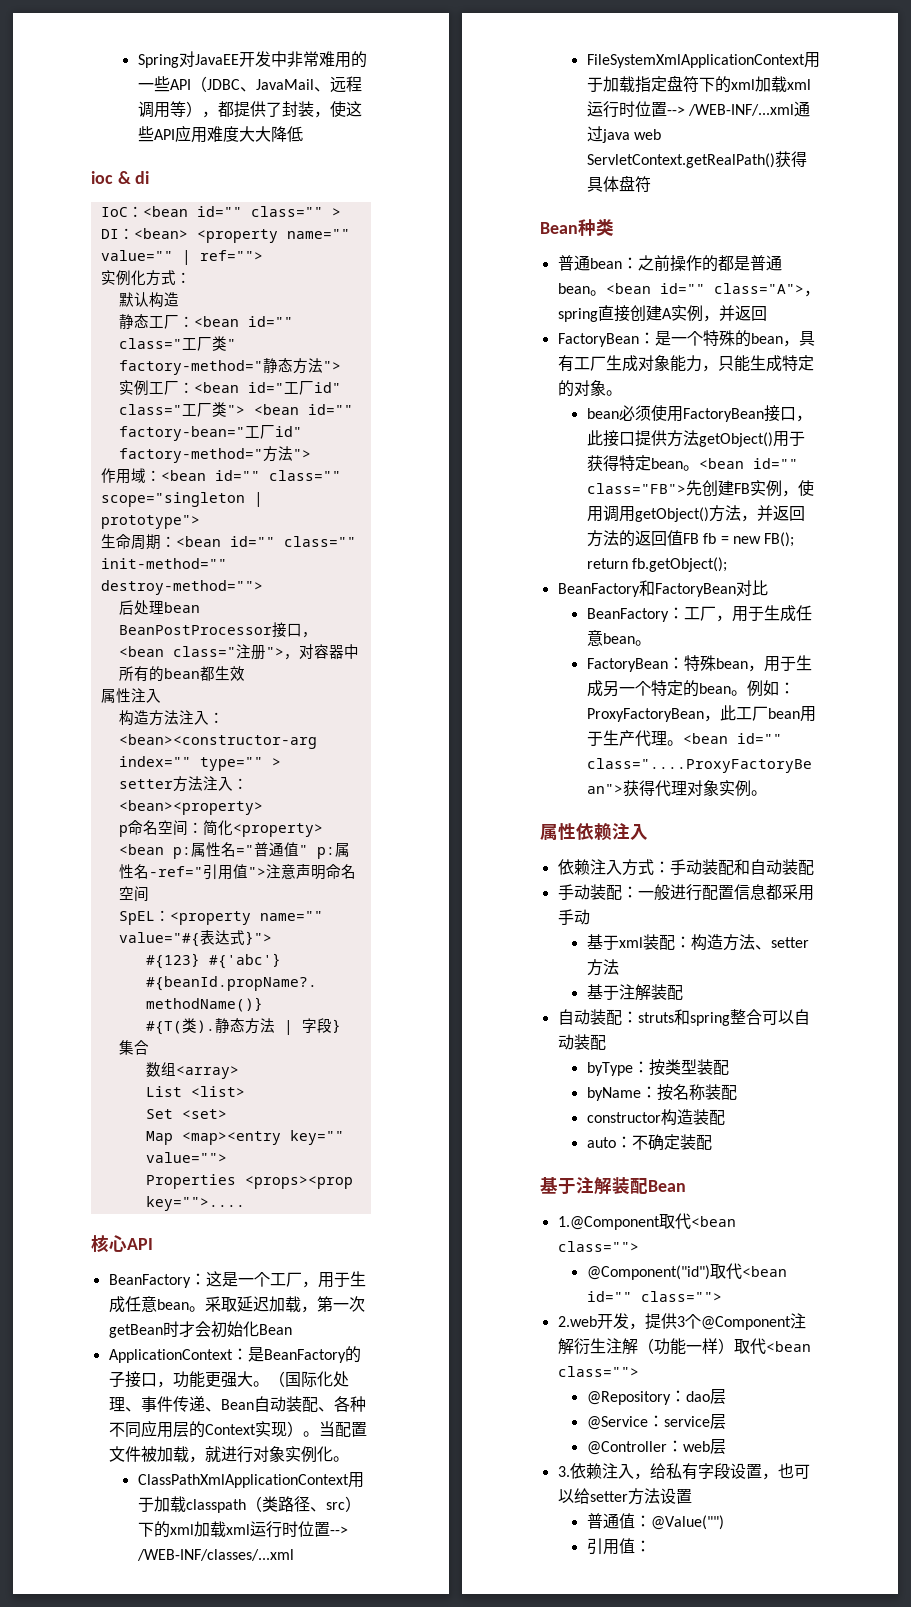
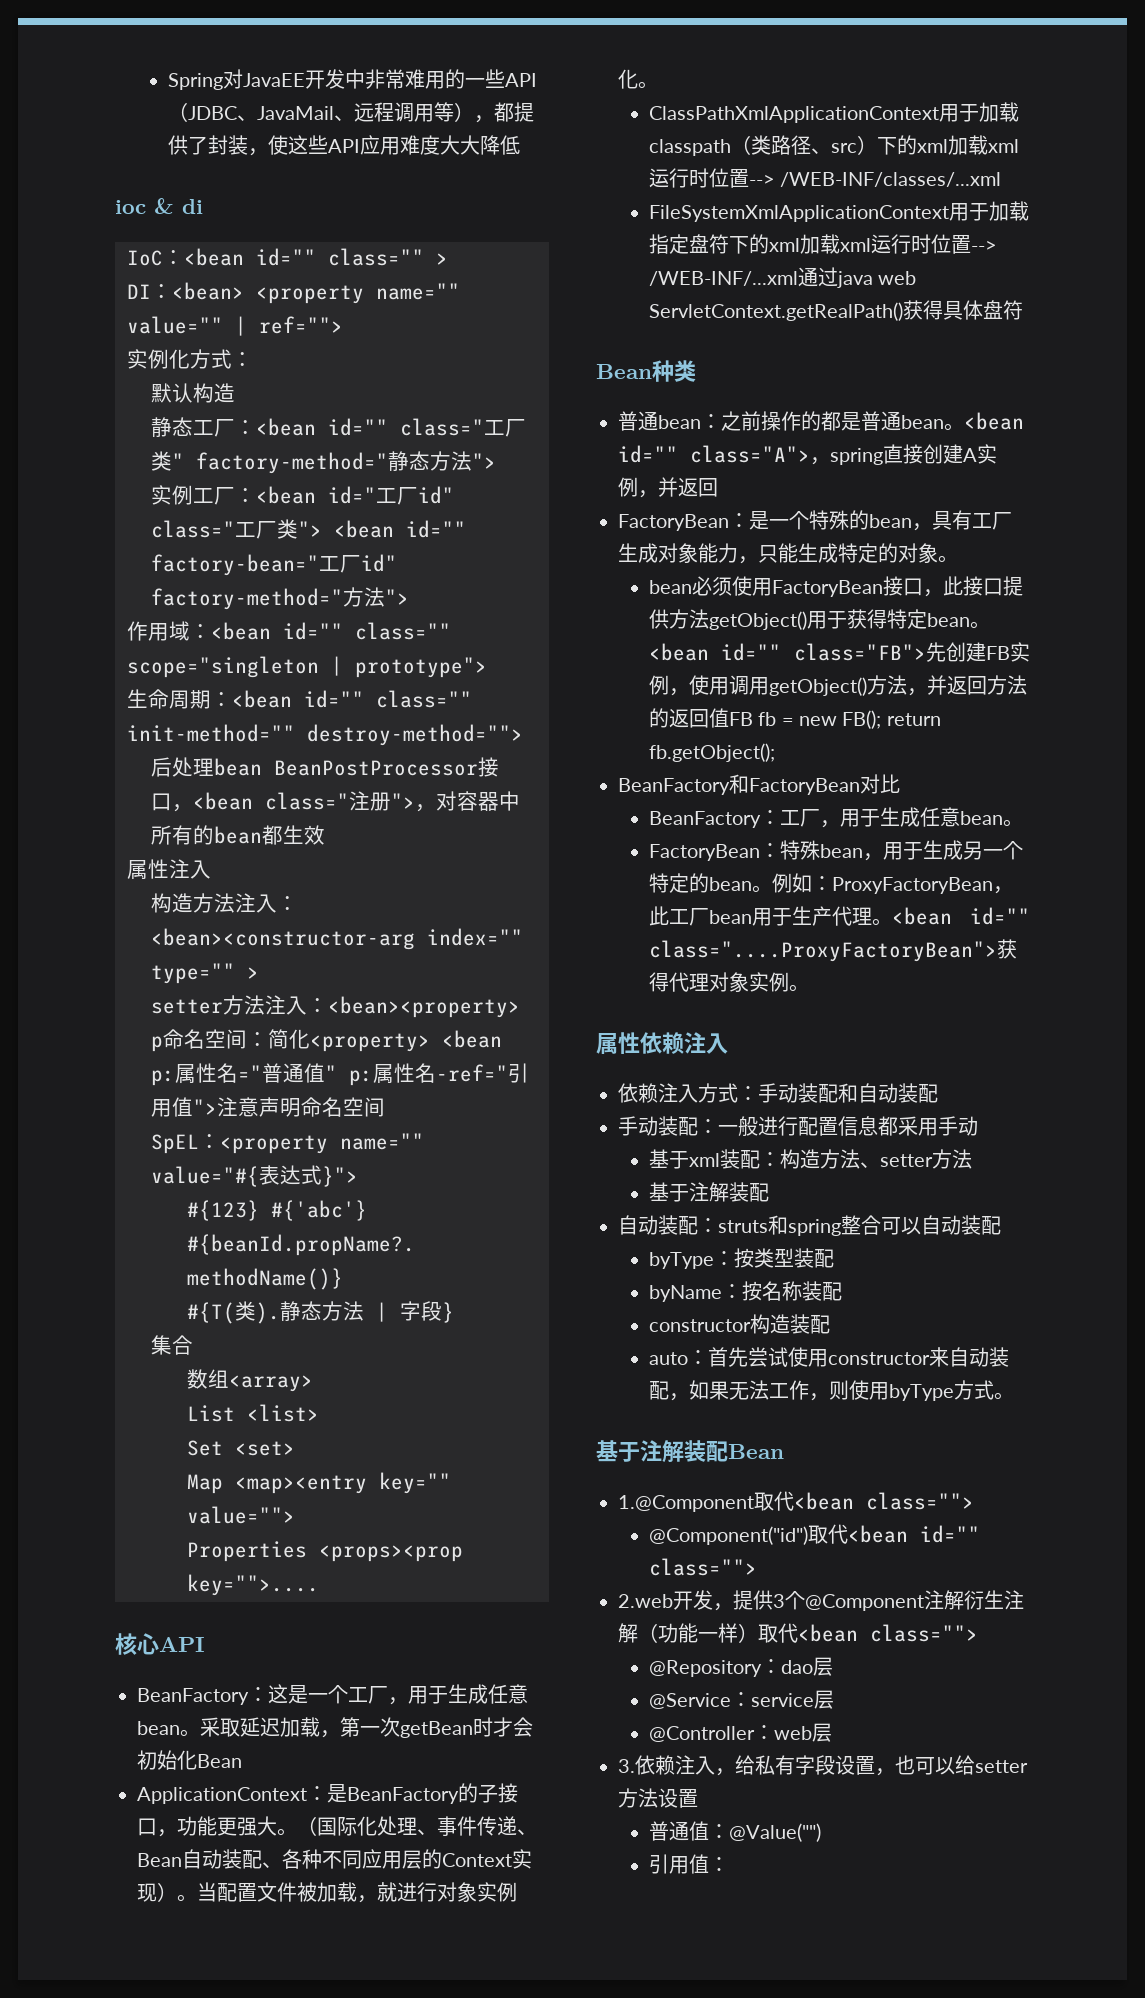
- auto：不确定装配
+ auto：首先尝试使用constructor来自动装配，如果无法工作，则使用byType方式。

